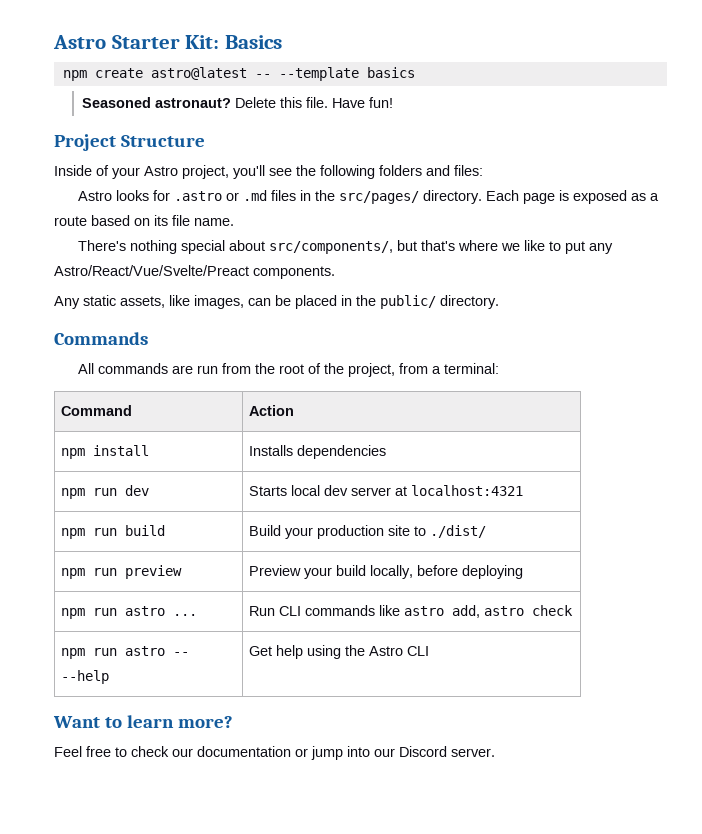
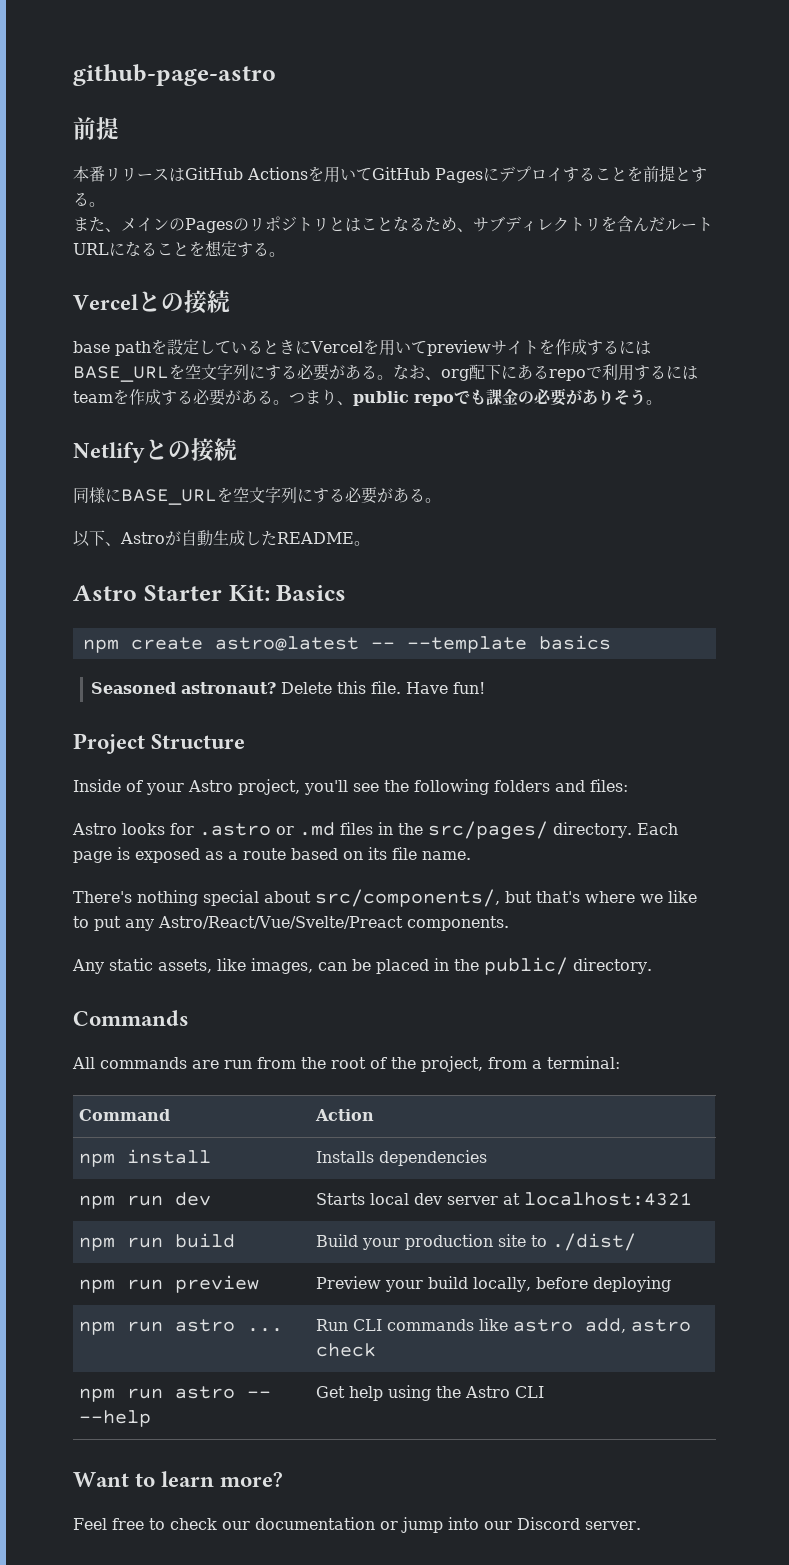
+ github-page-astro
+ 前提
+ 本番リリースはGitHub Actionsを用いてGitHub Pagesにデプロイすることを前提とする。
+ また、メインのPagesのリポジトリとはことなるため、サブディレクトリを含んだルートURLになることを想定する。
+ Vercelとの接続
+ base pathを設定しているときにVercelを用いてpreviewサイトを作成するにはBASE_URLを空文字列にする必要がある。なお、org配下にあるrepoで利用するにはteamを作成する必要がある。つまり、public repoでも課金の必要がありそう。
+ Netlifyとの接続
+ 同様にBASE_URLを空文字列にする必要がある。
+ 以下、Astroが自動生成したREADME。

